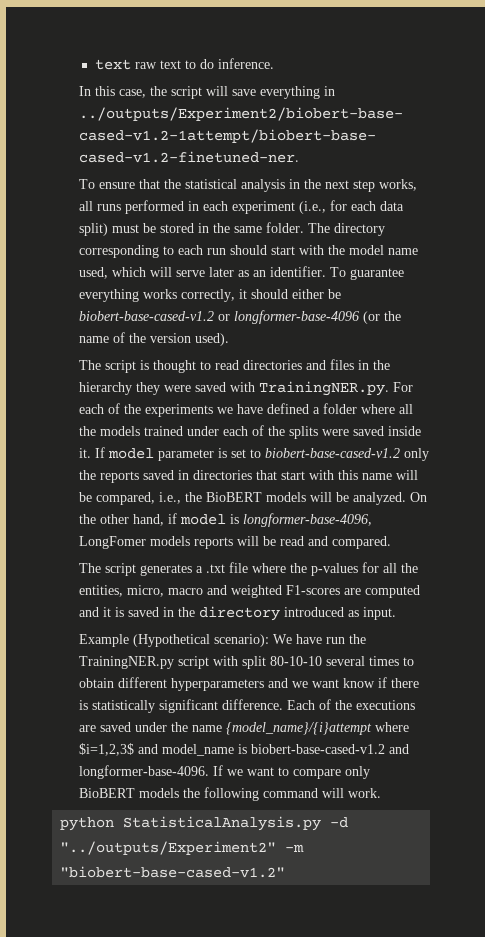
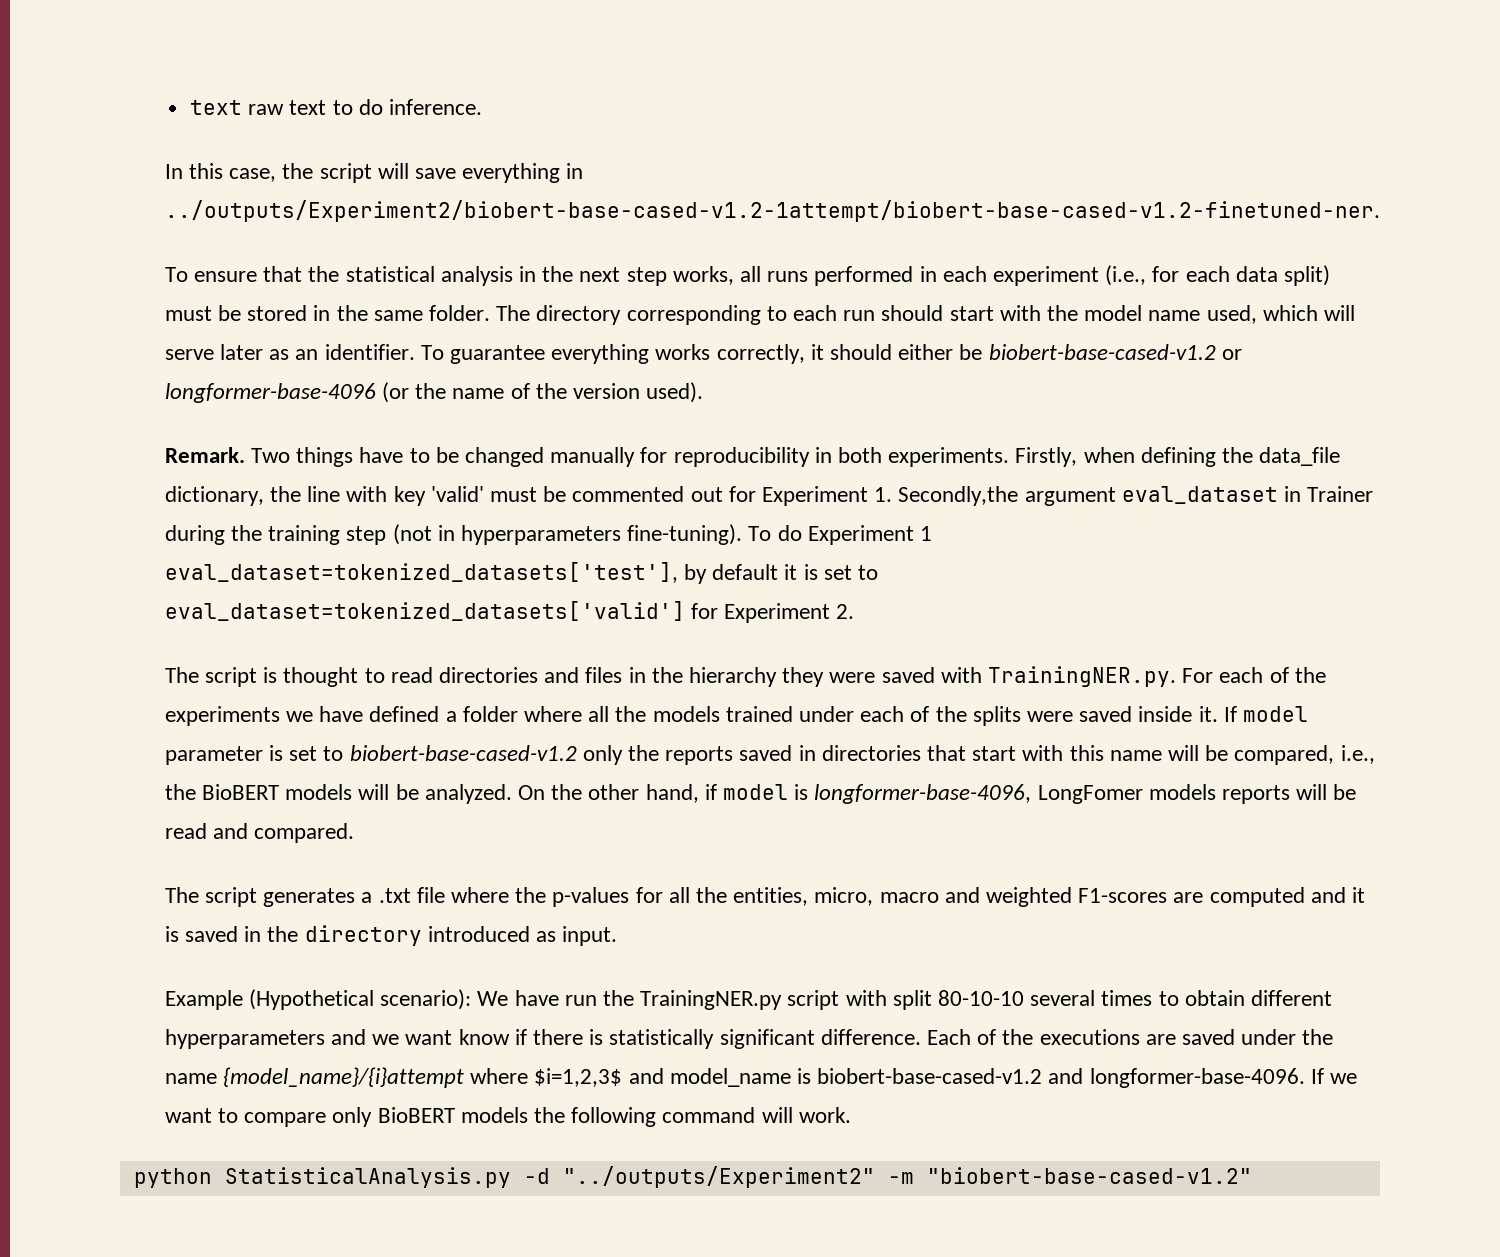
+ Remark. Two things have to be changed manually for reproducibility in both experiments. Firstly, when defining the data_file dictionary, the line with key 'valid' must be commented out for Experiment 1. Secondly,the argument eval_dataset in Trainer during the training step (not in hyperparameters fine-tuning). To do Experiment 1 eval_dataset=tokenized_datasets['test'], by default it is set to eval_dataset=tokenized_datasets['valid'] for Experiment 2.

